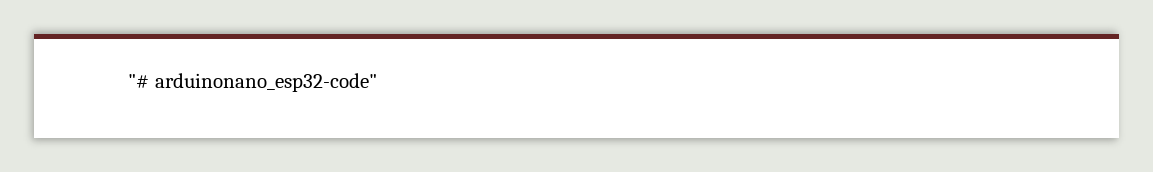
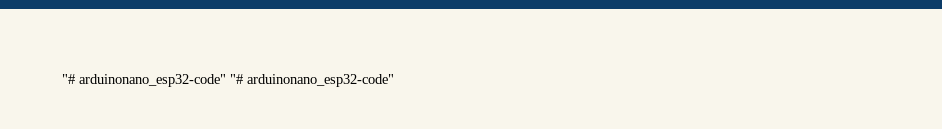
- "# arduinonano_esp32-code"
+ "# arduinonano_esp32-code" "# arduinonano_esp32-code"

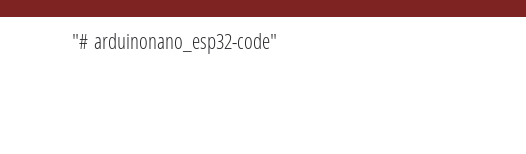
- "# arduinonano_esp32-code" "# arduinonano_esp32-code"
+ "# arduinonano_esp32-code"

